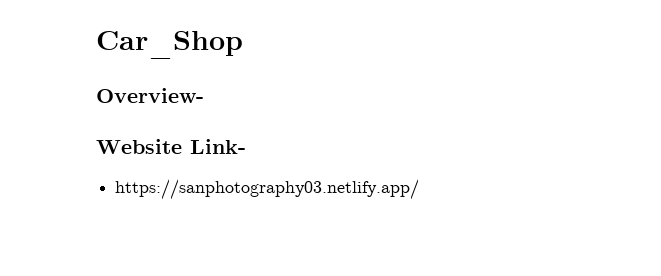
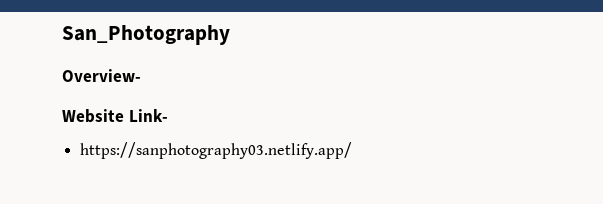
- Car_Shop
+ San_Photography

